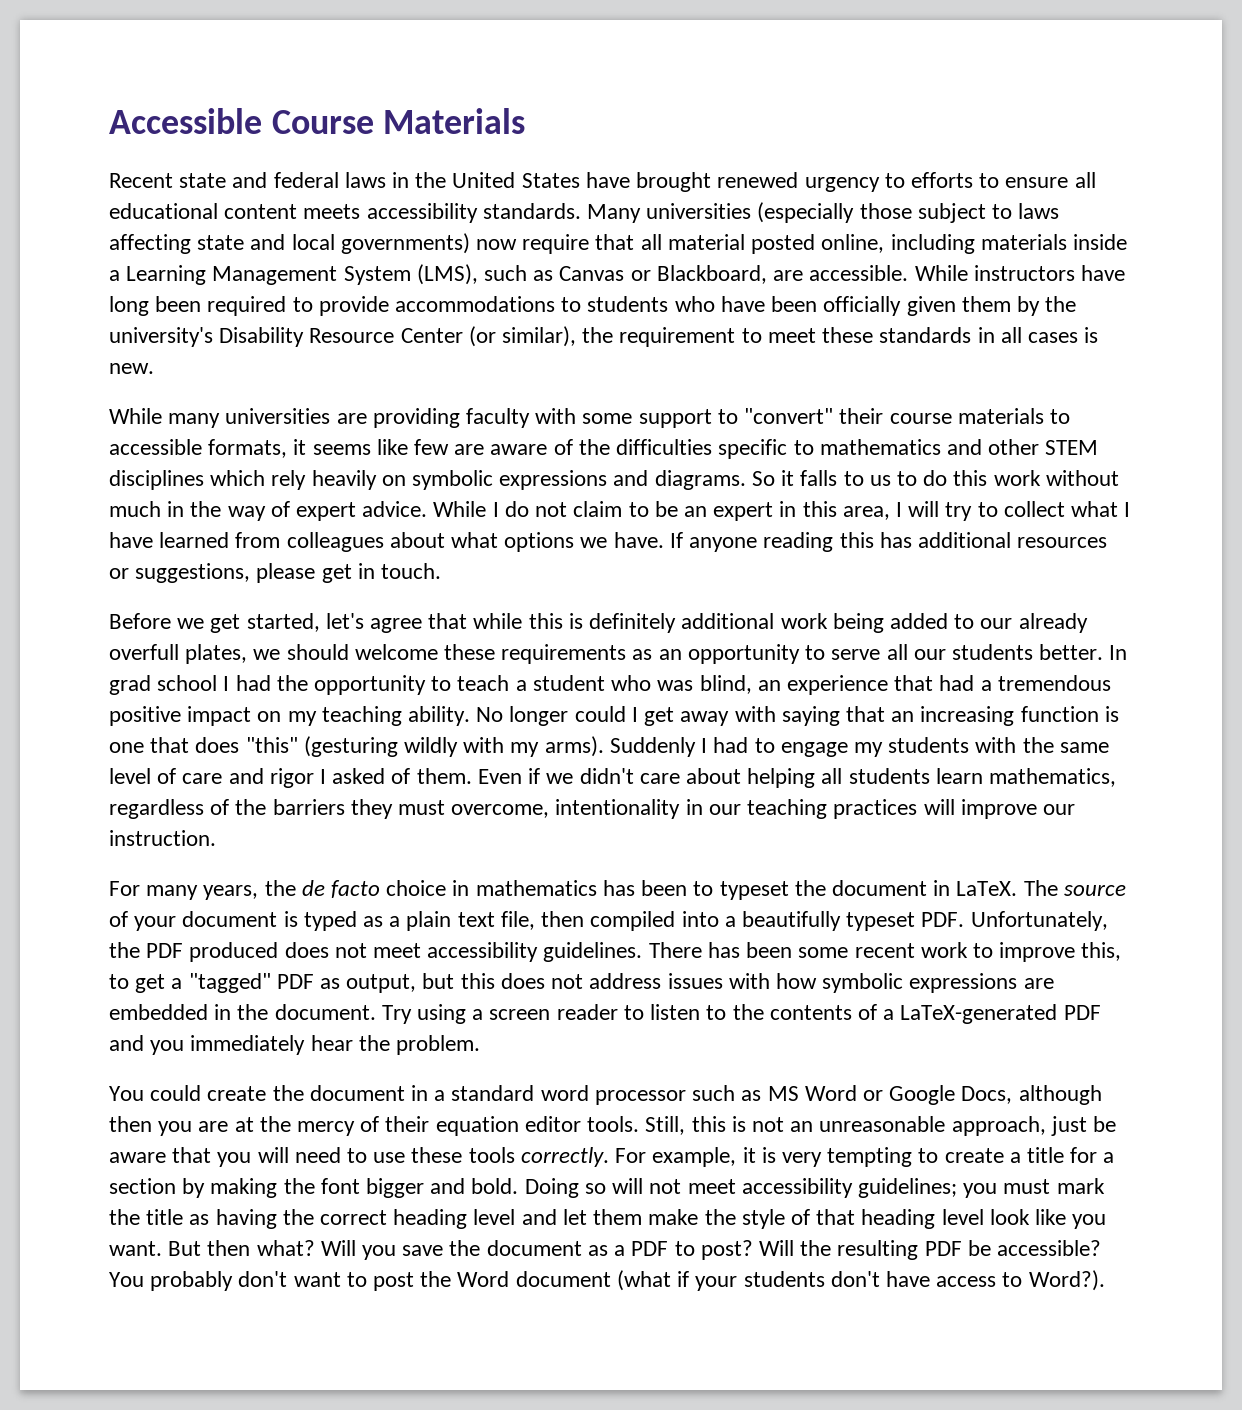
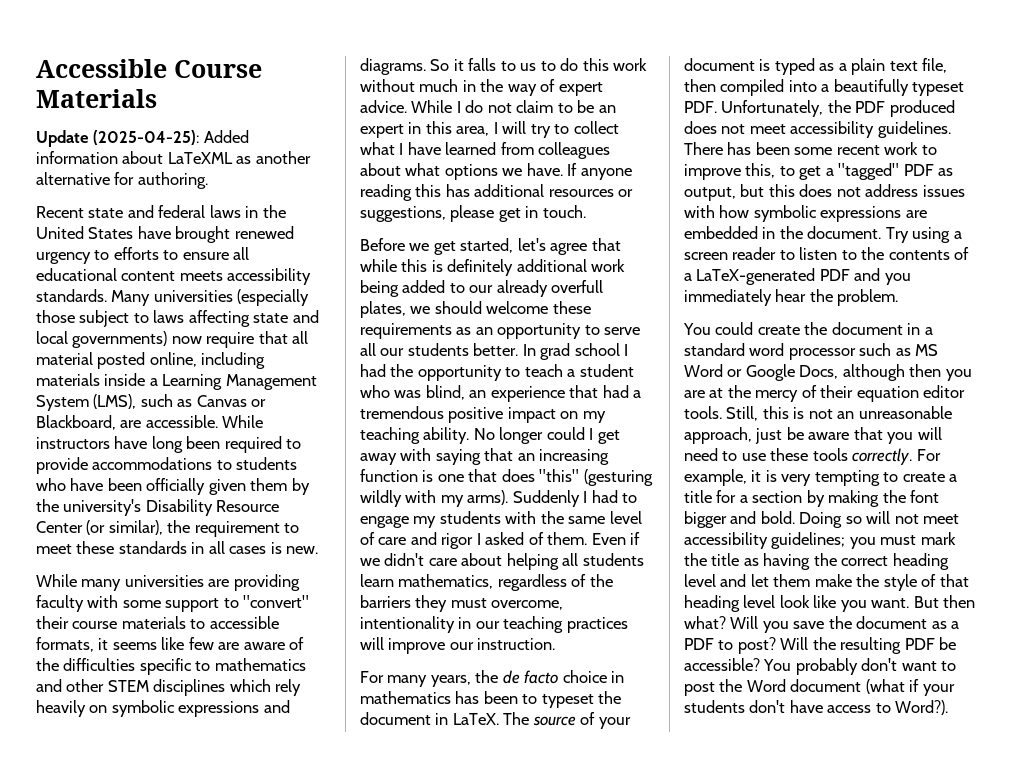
+ Update (2025-04-25): Added information about LaTeXML as another alternative for authoring.

